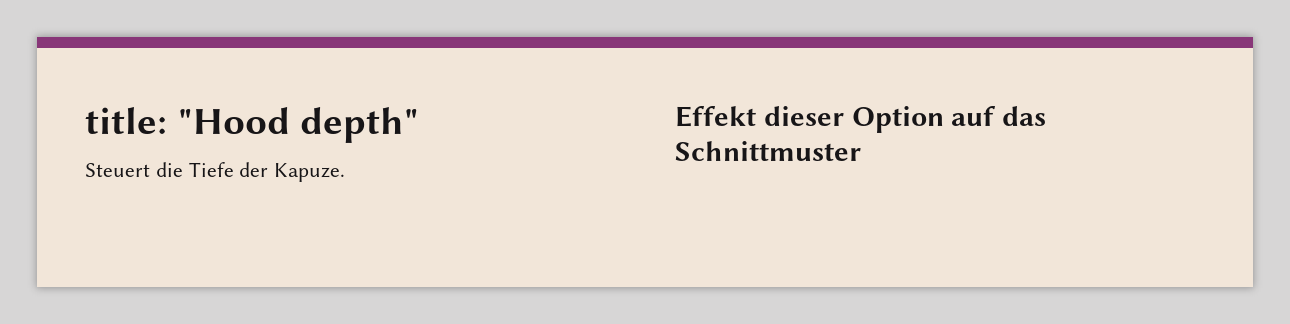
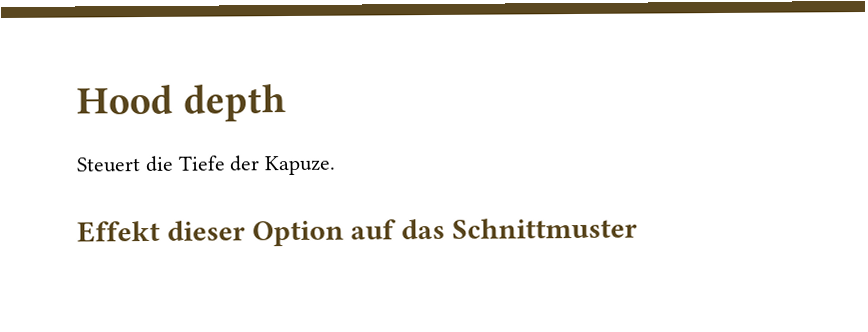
- title: "Hood depth"
+ Hood depth

